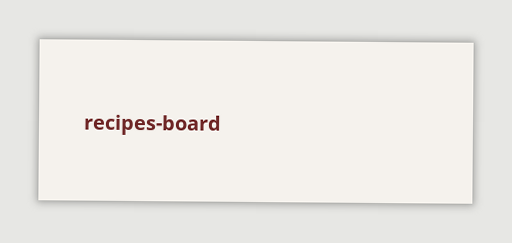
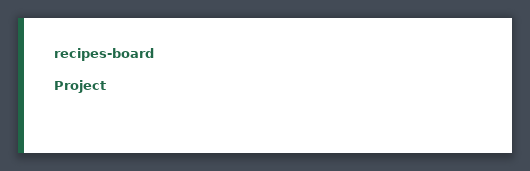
+ Project

